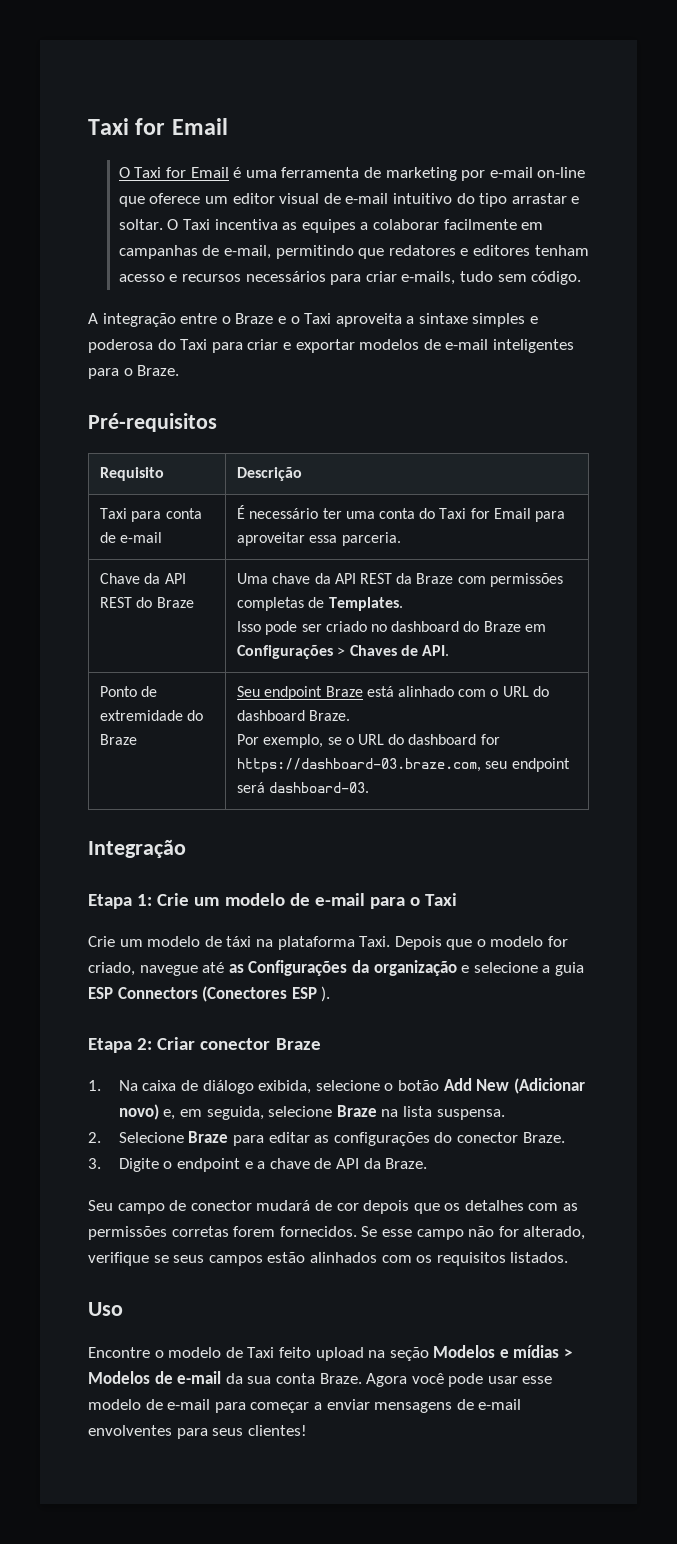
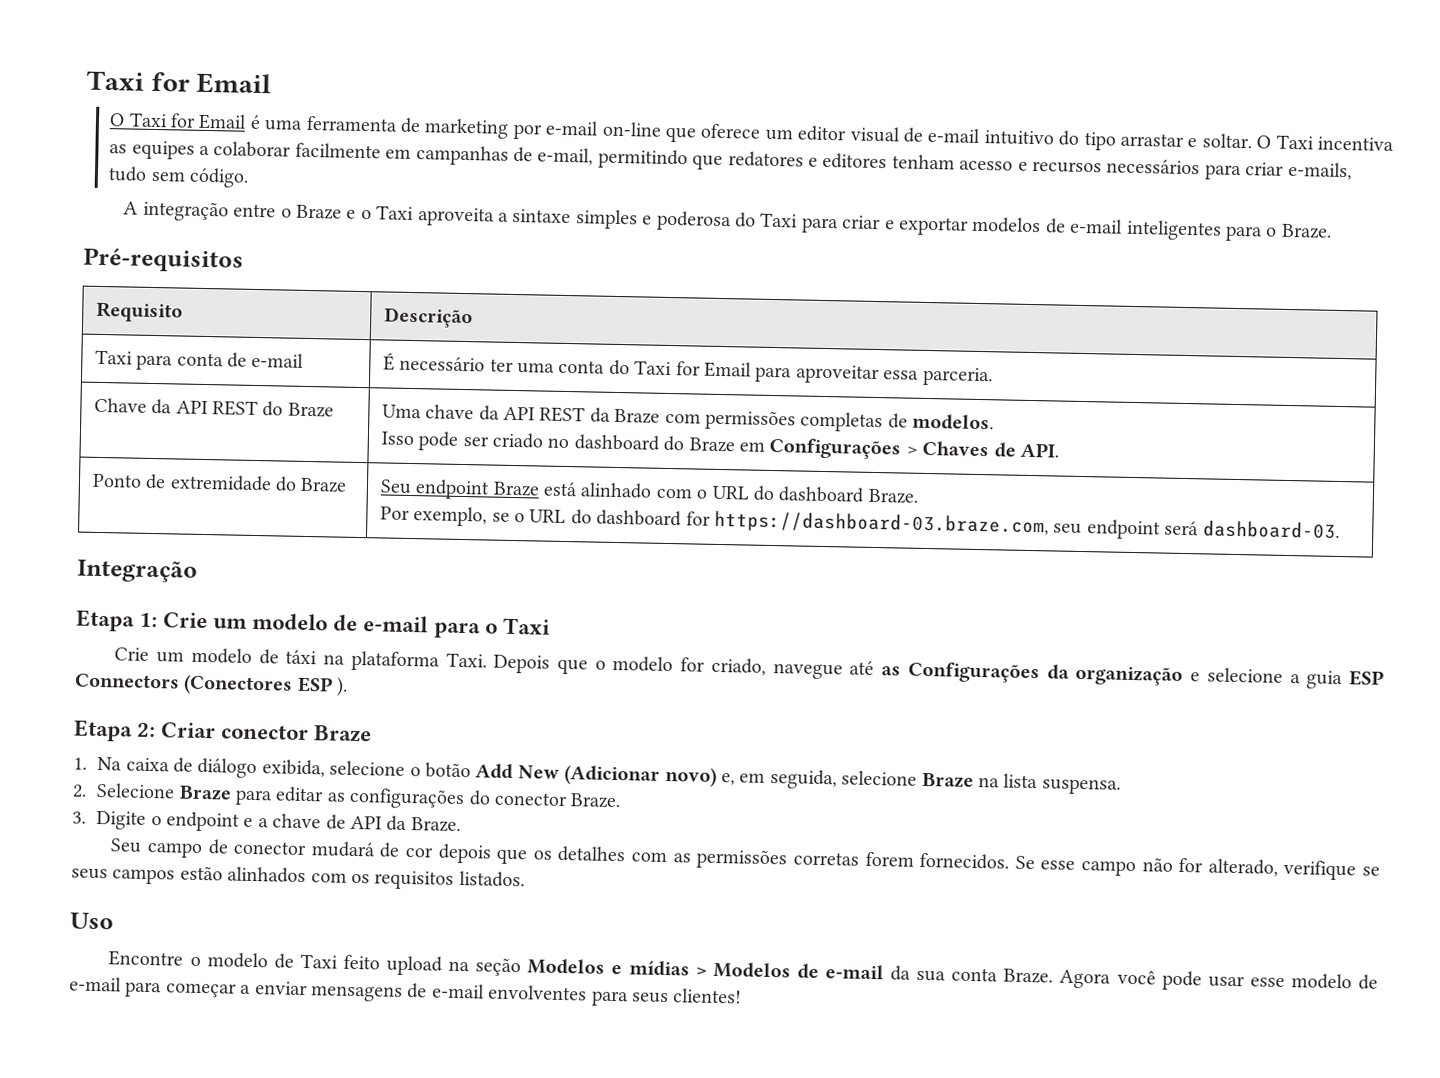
- Chave da API REST do Braze | Uma chave da API REST da Braze com permissões completas de Templates.
+ Chave da API REST do Braze | Uma chave da API REST da Braze com permissões completas de modelos.

